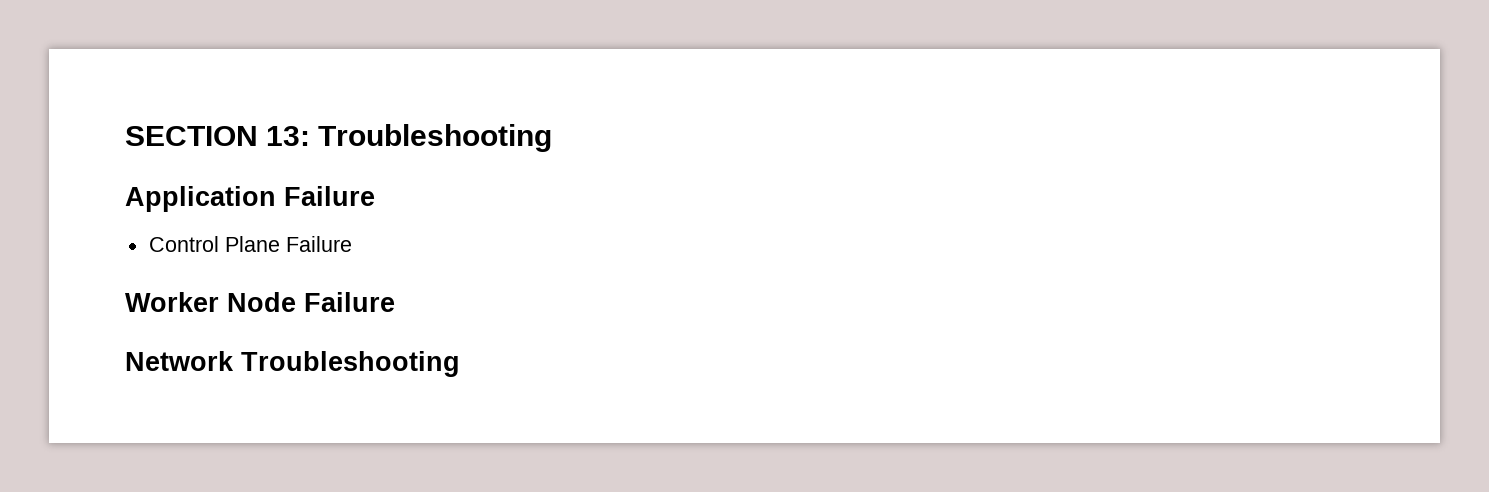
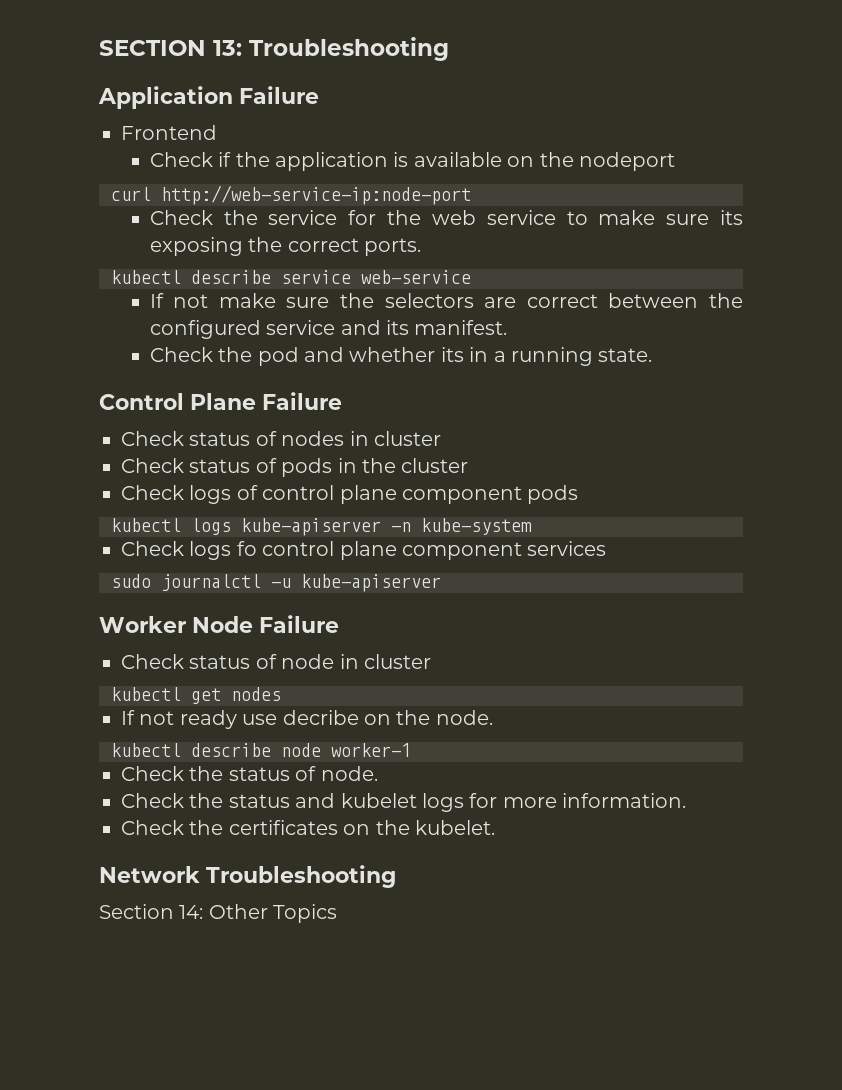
+ Frontend
+ Check if the application is available on the nodeport
+ curl http://web-service-ip:node-port
+ Check the service for the web service to make sure its exposing the correct ports.
+ kubectl describe service web-service
+ If not make sure the selectors are correct between the configured service and its manifest.
+ Check the pod and whether its in a running state.
  Control Plane Failure
+ Check status of nodes in cluster
+ Check status of pods in the cluster
+ Check logs of control plane component pods
+ kubectl logs kube-apiserver -n kube-system
+ Check logs fo control plane component services
+ sudo journalctl -u kube-apiserver
  Worker Node Failure
+ Check status of node in cluster
+ kubectl get nodes
+ If not ready use decribe on the node.
+ kubectl describe node worker-1
+ Check the status of node.
+ Check the status and kubelet logs for more information.
+ Check the certificates on the kubelet.
  Network Troubleshooting
+ Section 14: Other Topics

